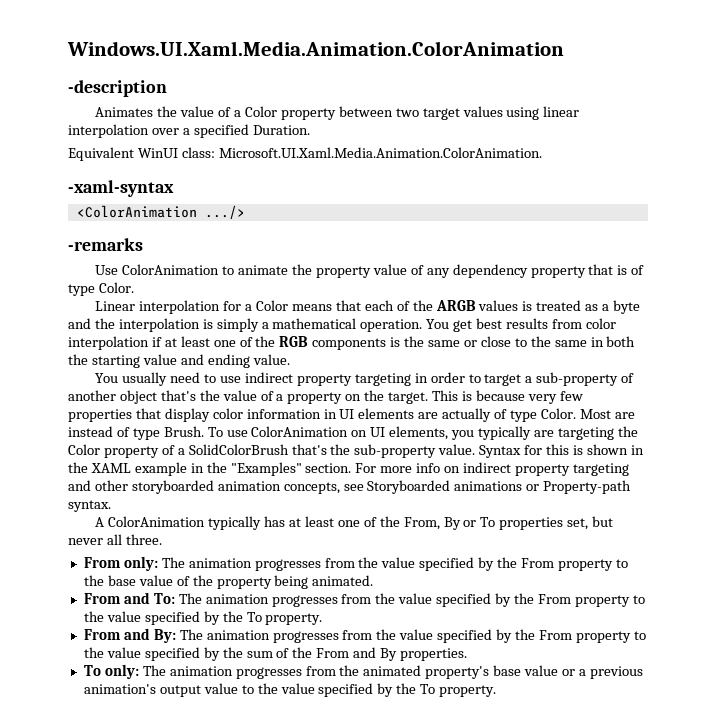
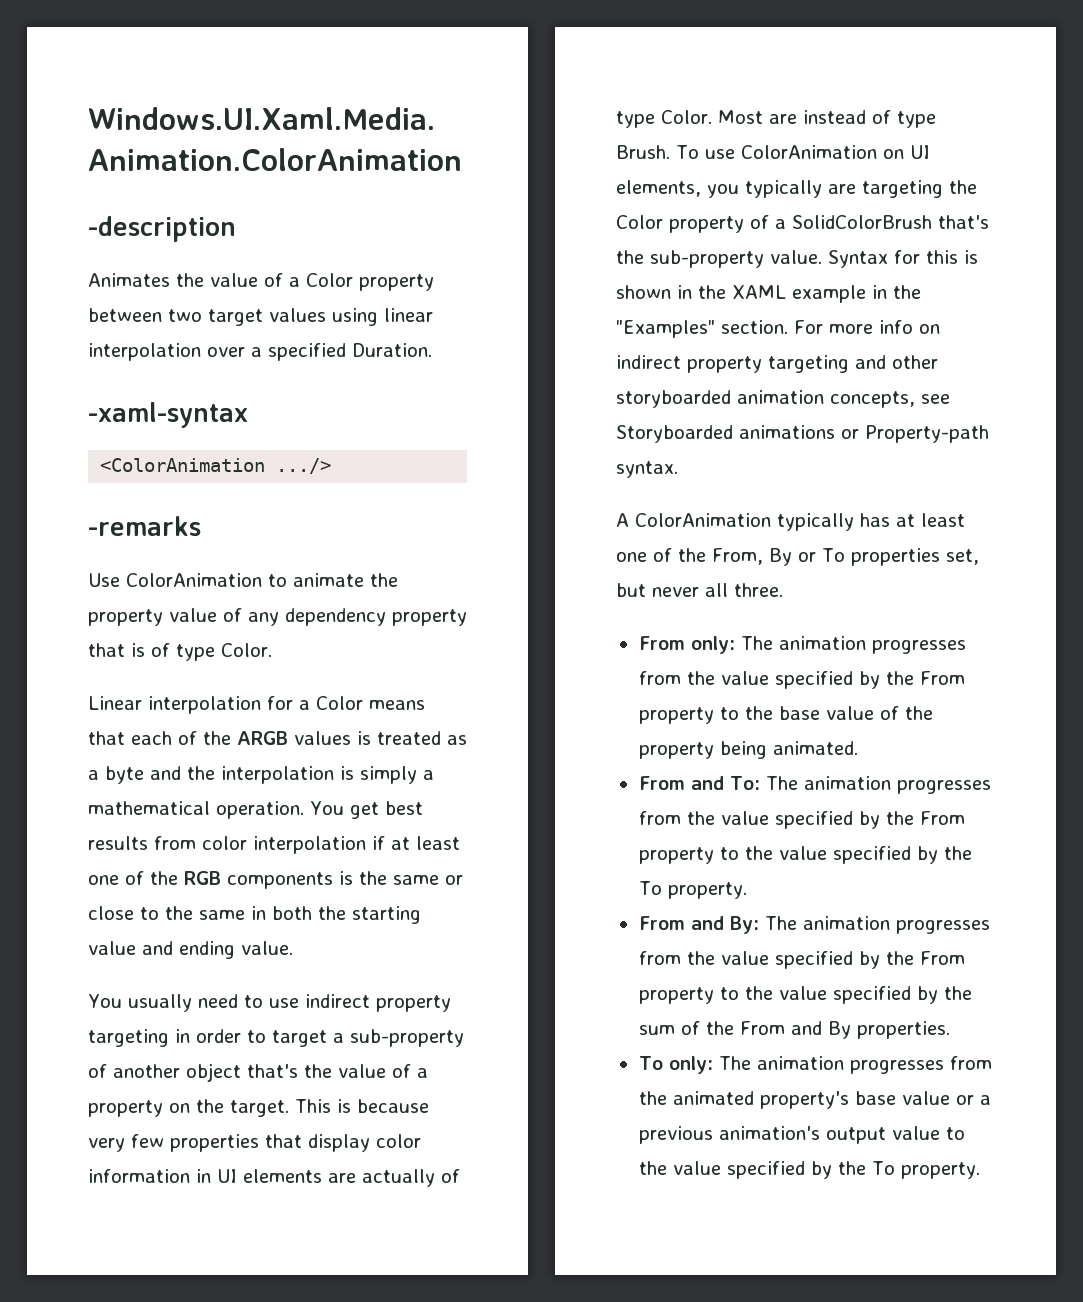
- Equivalent WinUI class: Microsoft.UI.Xaml.Media.Animation.ColorAnimation.

